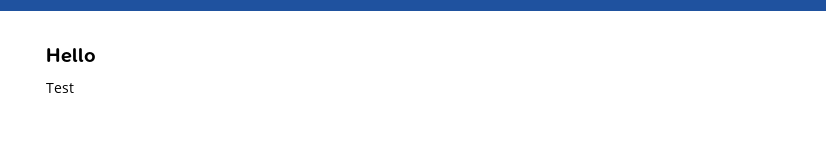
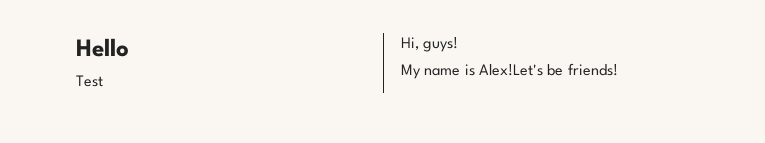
+ Hi, guys!
+ My name is Alex!Let's be friends!

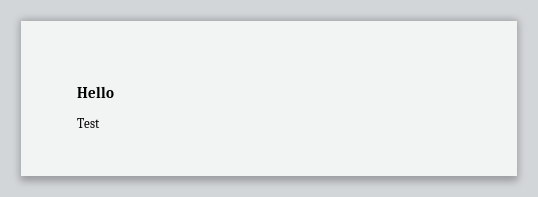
- Hi, guys!
- My name is Alex!Let's be friends!

